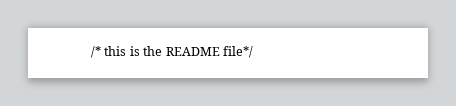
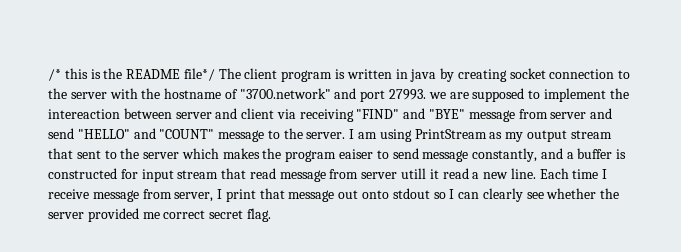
- /* this is the README file*/
+ /* this is the README file*/ The client program is written in java by creating socket connection to the server with the hostname of "3700.network" and port 27993. we are supposed to implement the intereaction between server and client via receiving "FIND" and "BYE" message from server and send "HELLO" and "COUNT" message to the server. I am using PrintStream as my output stream that sent to the server which makes the program eaiser to send message constantly, and a buffer is constructed for input stream that read message from server utill it read a new line. Each time I receive message from server, I print that message out onto stdout so I can clearly see whether the server provided me correct secret flag.

